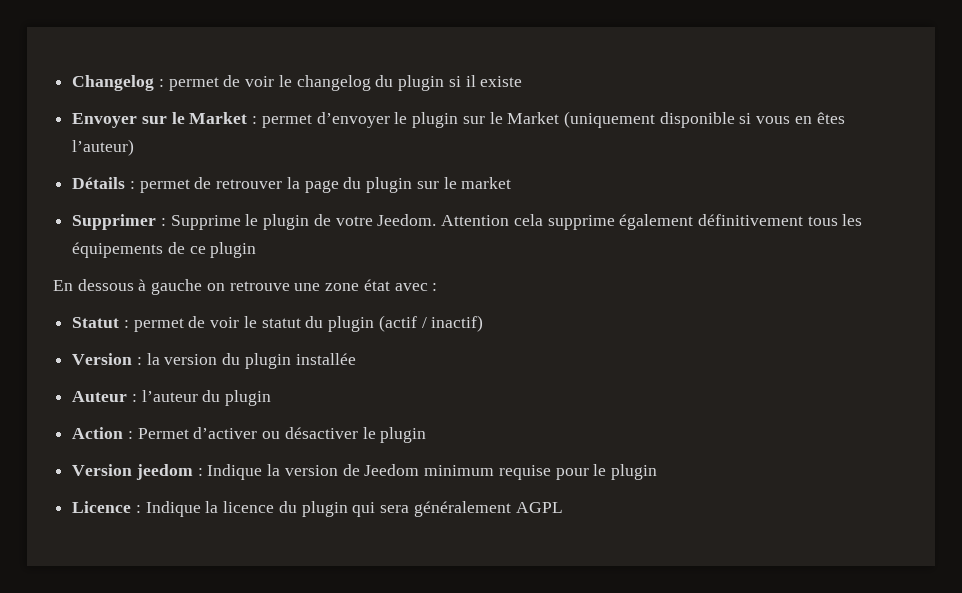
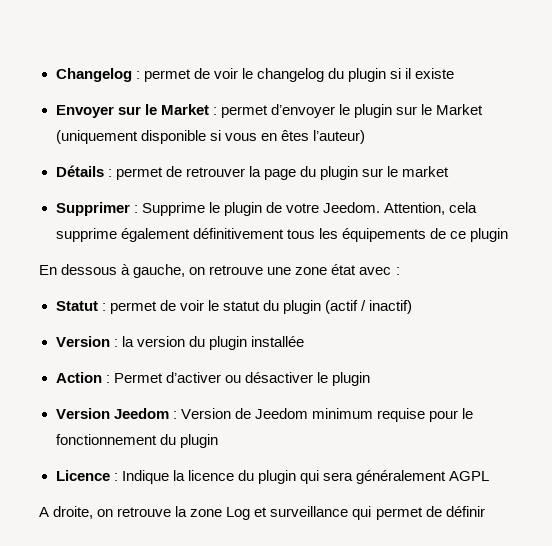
- Attention cela supprime également définitivement tous les équipements de ce plugin
+ Attention, cela supprime également définitivement tous les équipements de ce plugin
- En dessous à gauche on retrouve une zone état avec :
+ En dessous à gauche, on retrouve une zone état avec :
- Auteur : l’auteur du plugin
- Version jeedom : Indique la version de Jeedom minimum requise pour le plugin
+ Version Jeedom : Version de Jeedom minimum requise pour le fonctionnement du plugin
+ A droite, on retrouve la zone Log et surveillance qui permet de définir

